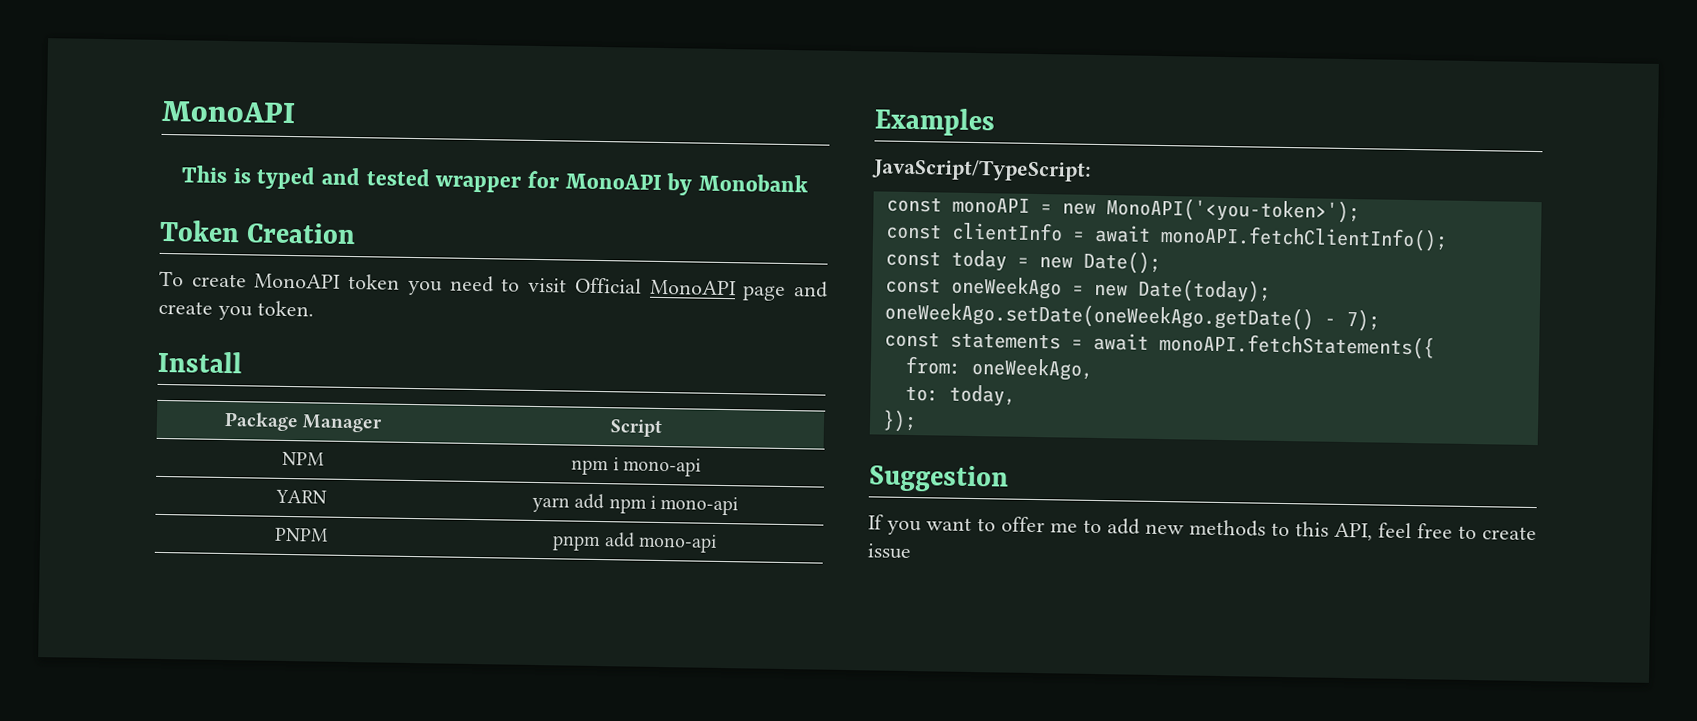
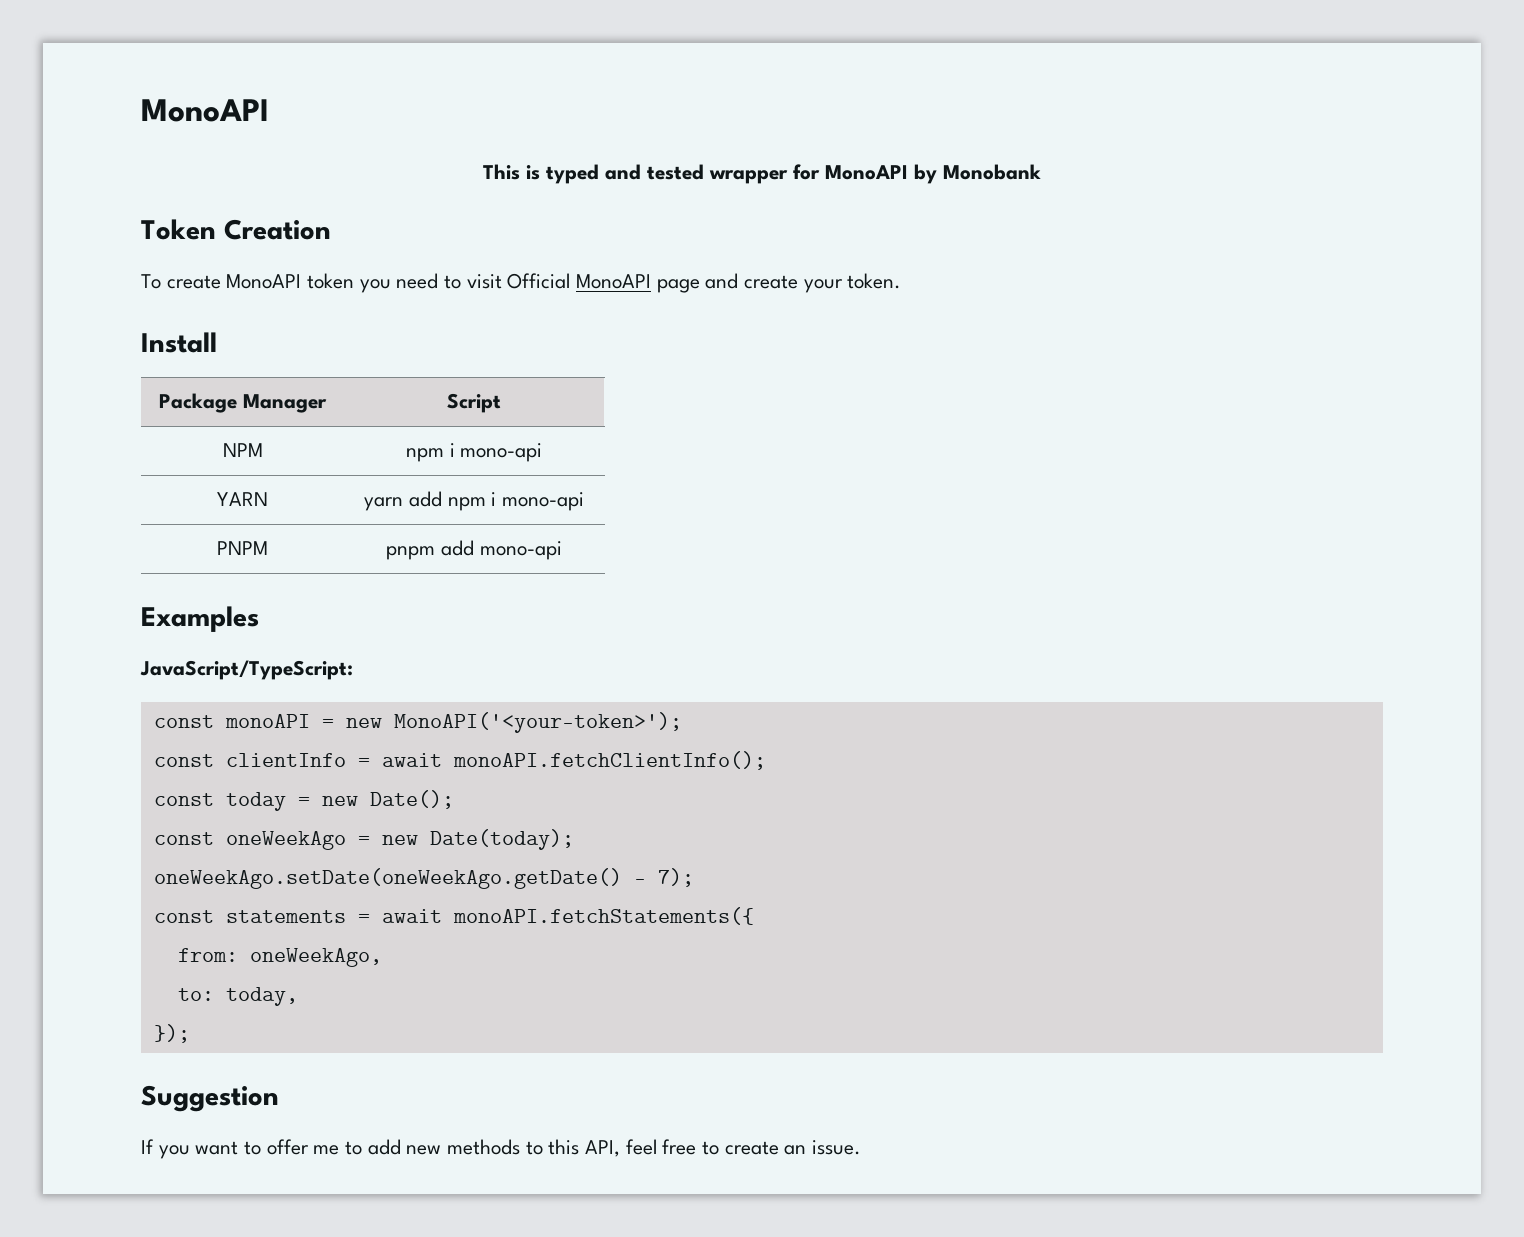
- To create MonoAPI token you need to visit Official MonoAPI page and create you token.
+ To create MonoAPI token you need to visit Official MonoAPI page and create your token.
- const monoAPI = new MonoAPI('<you-token>');
+ const monoAPI = new MonoAPI('<your-token>');
- If you want to offer me to add new methods to this API, feel free to create issue
+ If you want to offer me to add new methods to this API, feel free to create an issue.

